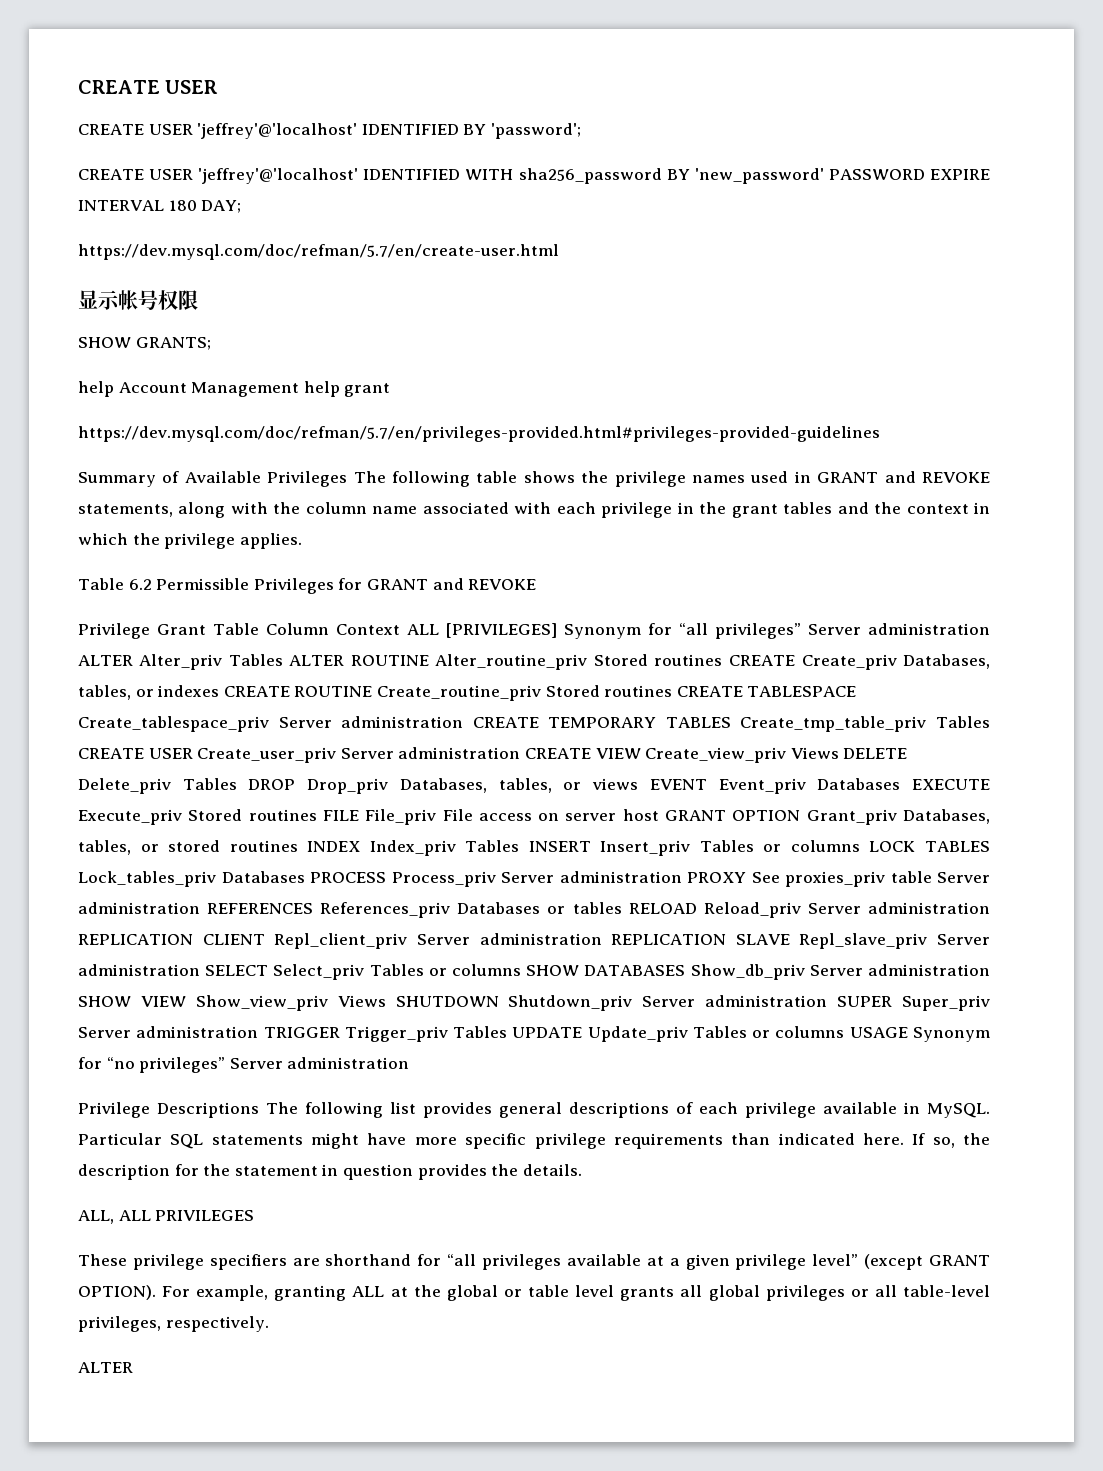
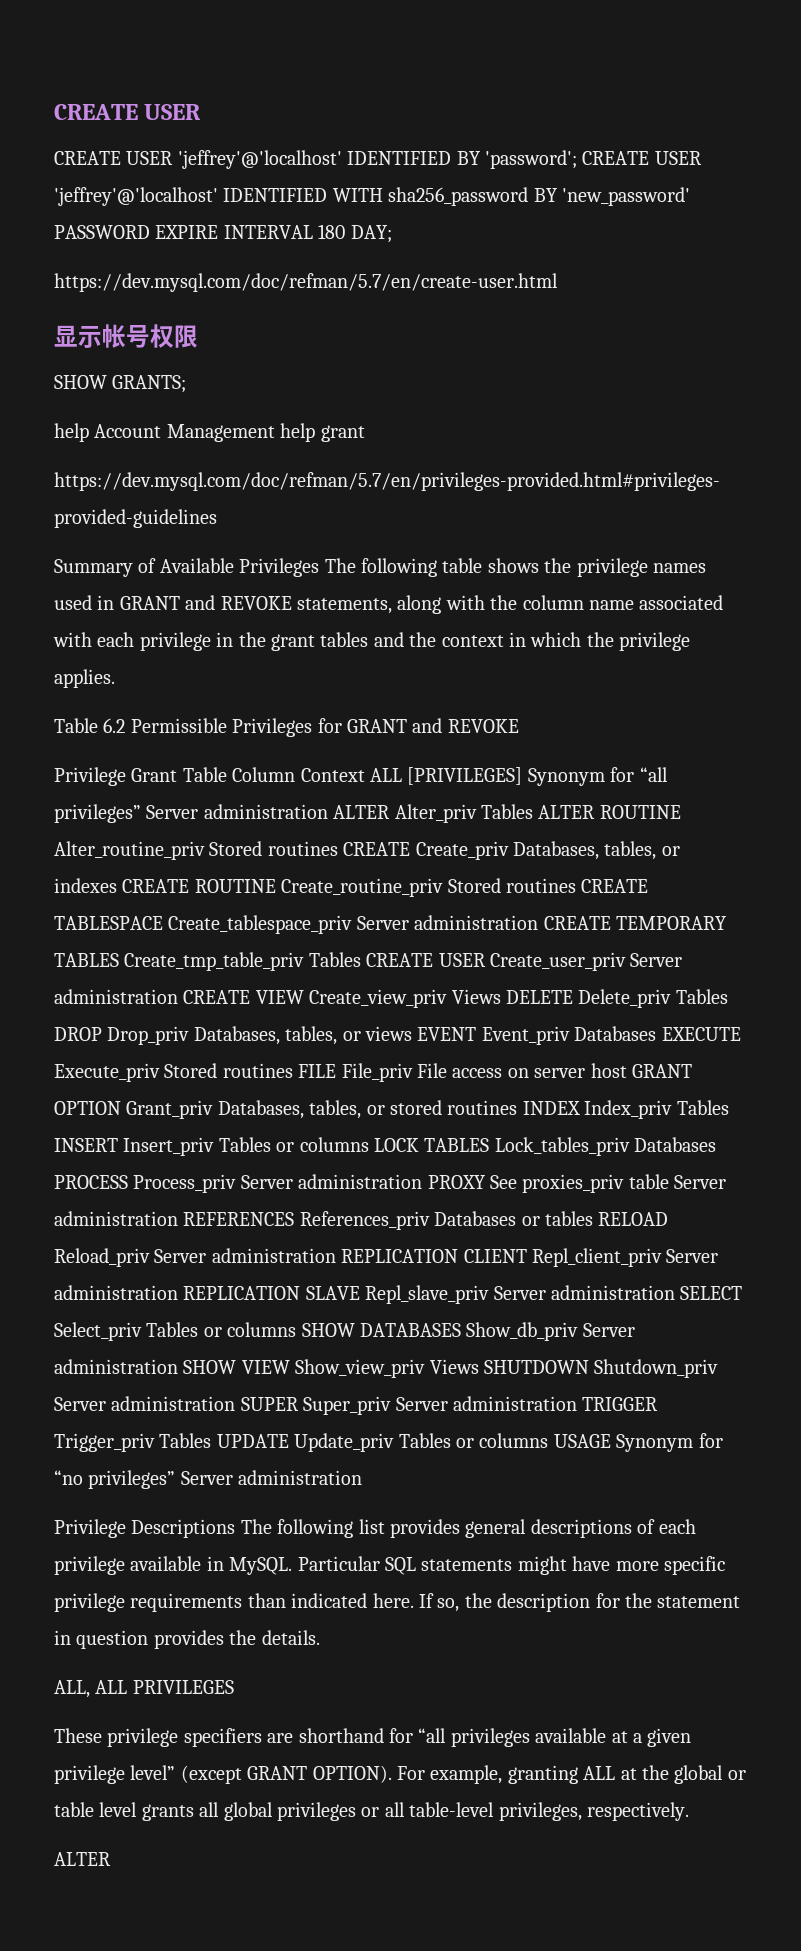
- CREATE USER 'jeffrey'@'localhost' IDENTIFIED BY 'password';
- CREATE USER 'jeffrey'@'localhost' IDENTIFIED WITH sha256_password BY 'new_password' PASSWORD EXPIRE INTERVAL 180 DAY;
+ CREATE USER 'jeffrey'@'localhost' IDENTIFIED BY 'password'; CREATE USER 'jeffrey'@'localhost' IDENTIFIED WITH sha256_password BY 'new_password' PASSWORD EXPIRE INTERVAL 180 DAY;

